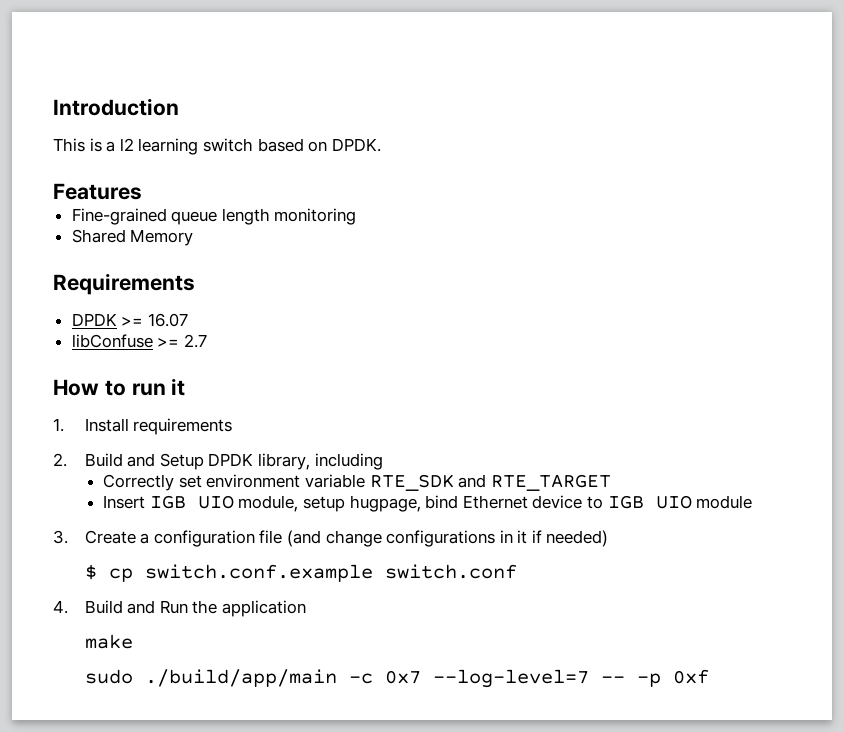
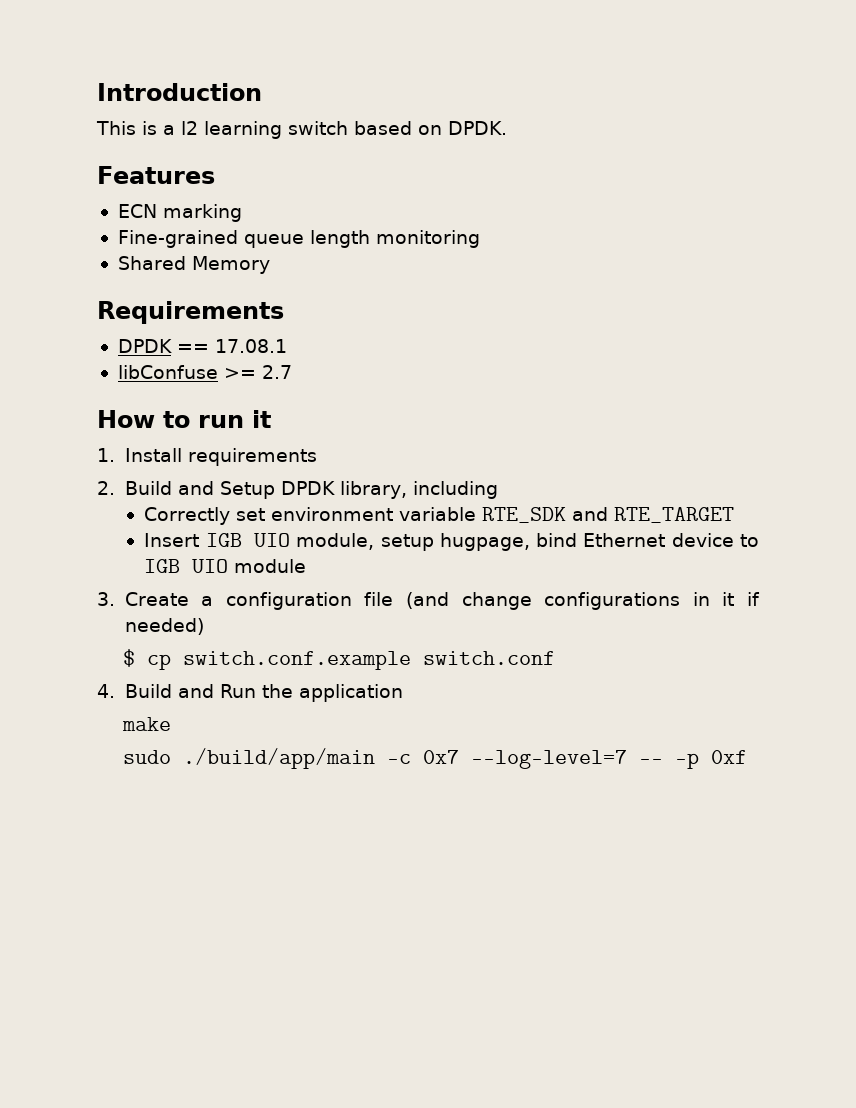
+ ECN marking
- DPDK >= 16.07
+ DPDK == 17.08.1

